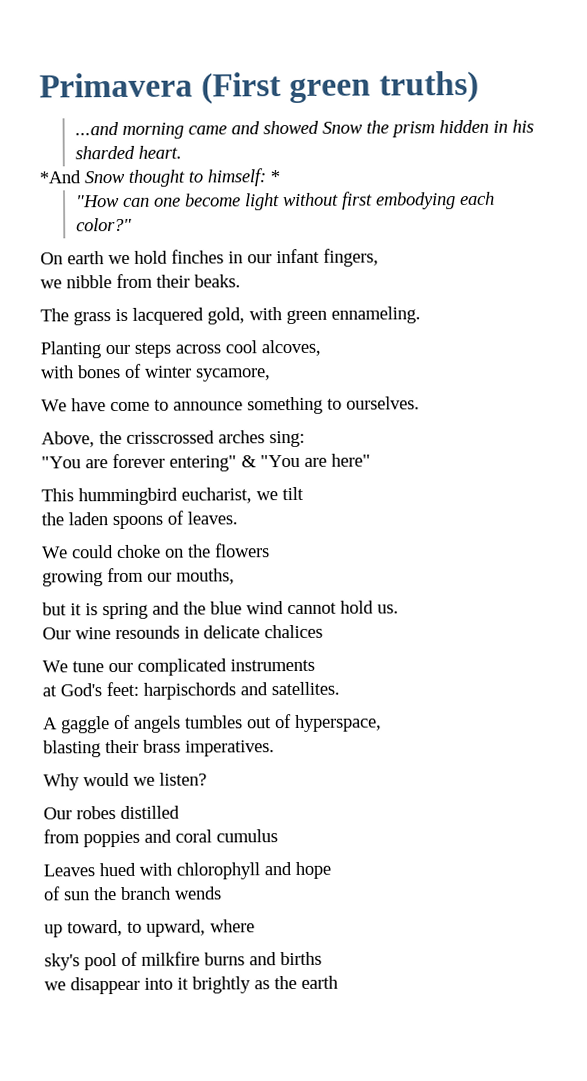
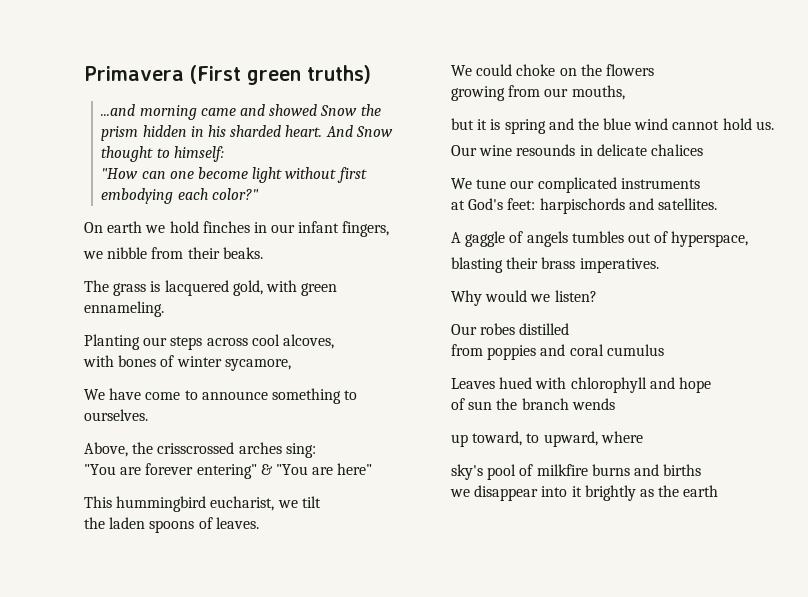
- ...and morning came and showed Snow the prism hidden in his sharded heart.
- *And Snow thought to himself: *
+ ...and morning came and showed Snow the prism hidden in his sharded heart. And Snow thought to himself:

